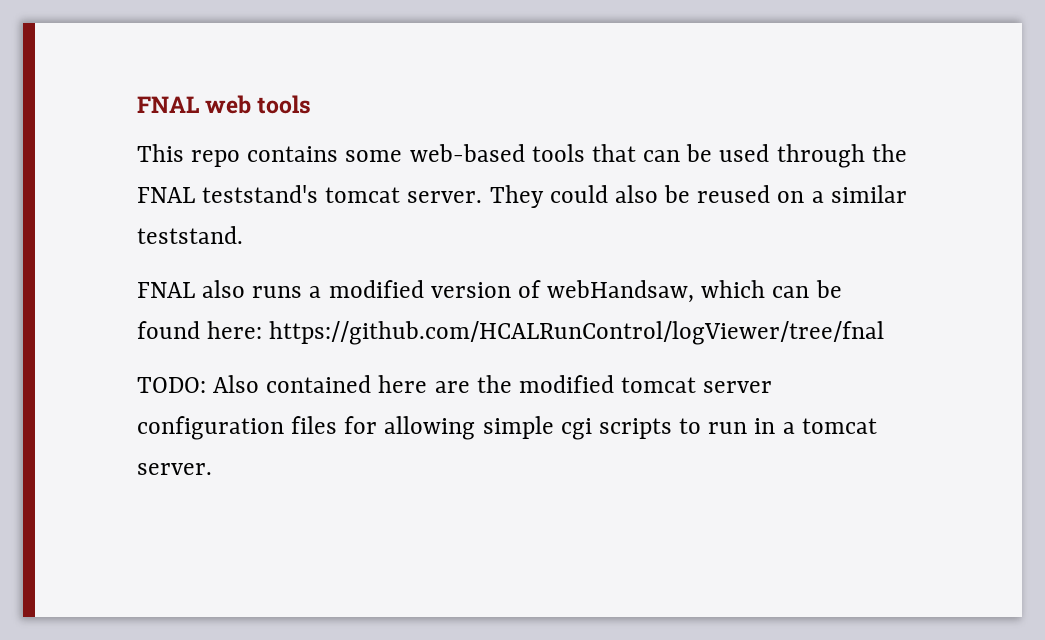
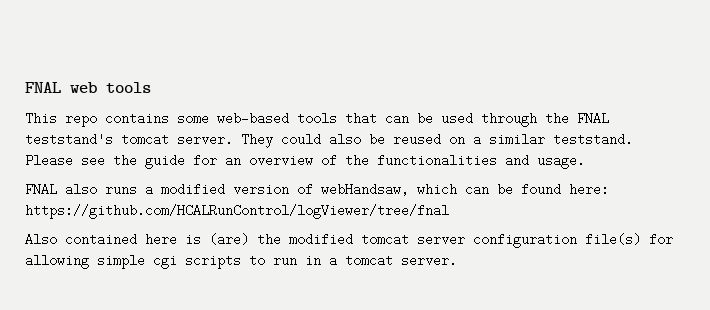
+ Please see the guide for an overview of the functionalities and usage.
- TODO: Also contained here are the modified tomcat server configuration files for allowing simple cgi scripts to run in a tomcat server.
+ Also contained here is (are) the modified tomcat server configuration file(s) for allowing simple cgi scripts to run in a tomcat server.

